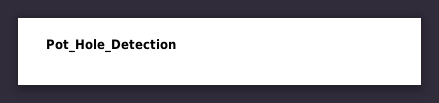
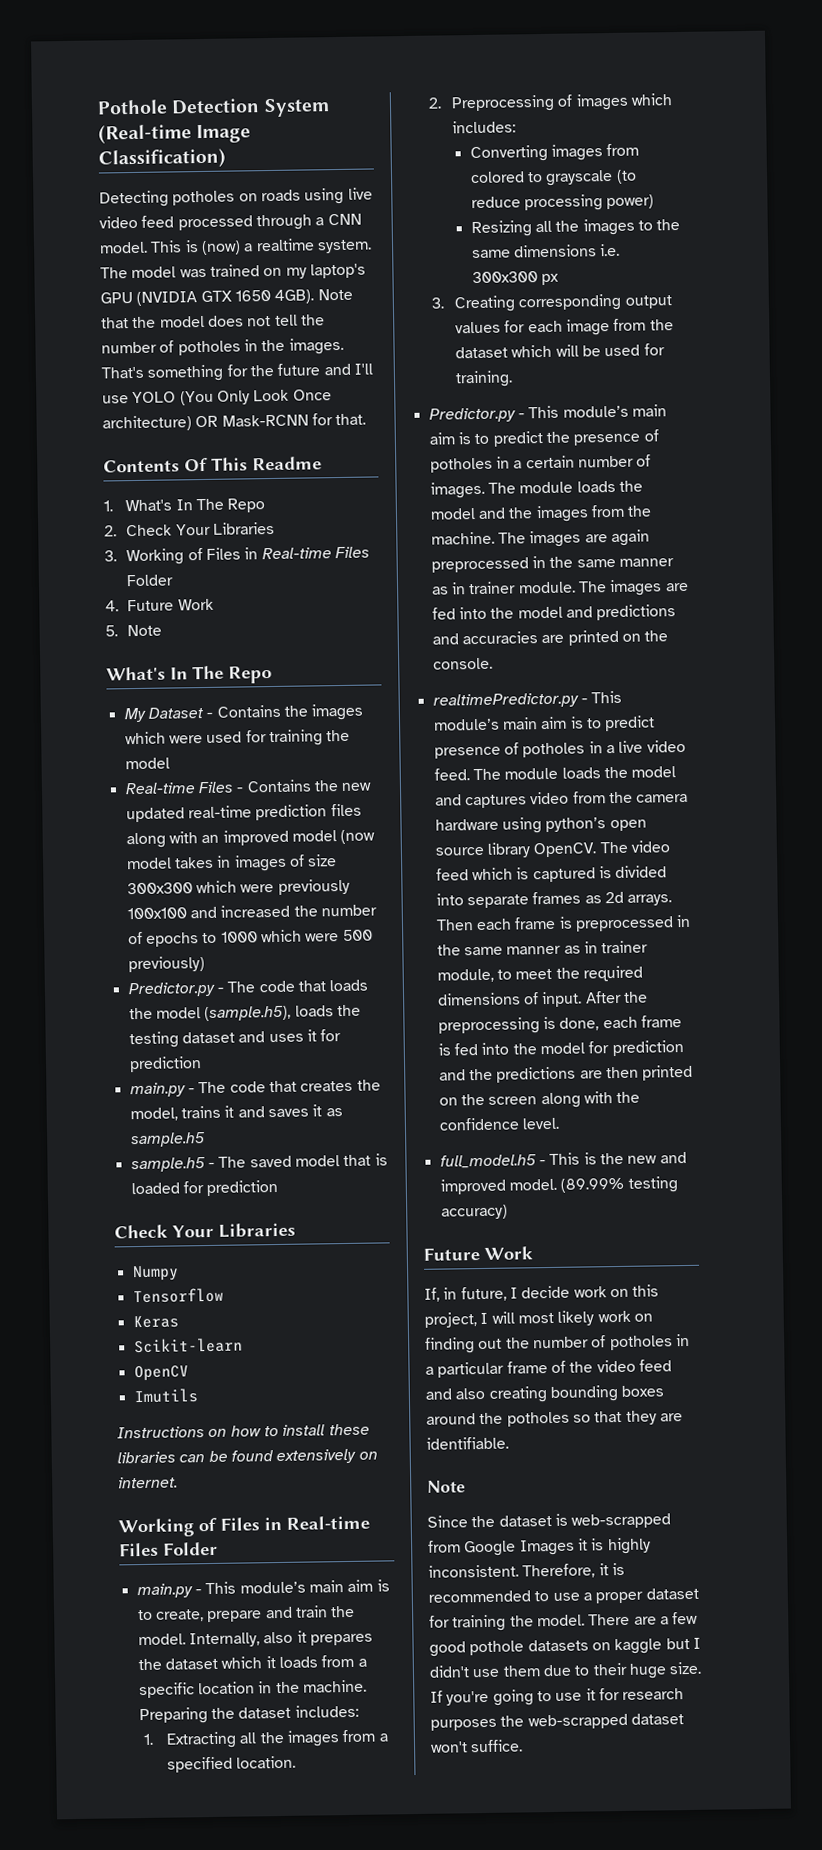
- Pot_Hole_Detection
+ Pothole Detection System (Real-time Image Classification)
+ Detecting potholes on roads using live video feed processed through a CNN model. This is (now) a realtime system. The model was trained on my laptop's GPU (NVIDIA GTX 1650 4GB). Note that the model does not tell the number of potholes in the images. That's something for the future and I'll use YOLO (You Only Look Once architecture) OR Mask-RCNN for that.
+ Contents Of This Readme
+ 1. What's In The Repo
+ 2. Check Your Libraries
+ 3. Working of Files in Real-time Files Folder
+ 4. Future Work
+ 5. Note
+ What's In The Repo
+ My Dataset - Contains the images which were used for training the model
+ Real-time Files - Contains the new updated real-time prediction files along with an improved model (now model takes in images of size 300x300 which were previously 100x100 and increased the number of epochs to 1000 which were 500 previously)
+ Predictor.py - The code that loads the model (sample.h5), loads the testing dataset and uses it for prediction
+ main.py - The code that creates the model, trains it and saves it as sample.h5
+ sample.h5 - The saved model that is loaded for prediction
+ Check Your Libraries
+ Numpy
+ Tensorflow
+ Keras
+ Scikit-learn
+ OpenCV
+ Imutils
+ Instructions on how to install these libraries can be found extensively on internet.
+ Working of Files in Real-time Files Folder
+ main.py - This module’s main aim is to create, prepare and train the model. Internally, also it prepares the dataset which it loads from a specific location in the machine. Preparing the dataset includes:
+ 1. Extracting all the images from a specified location.
+ 2. Preprocessing of images which includes:
+ Converting images from colored to grayscale (to reduce processing power)
+ Resizing all the images to the same dimensions i.e. 300x300 px
+ 3. Creating corresponding output values for each image from the dataset which will be used for training.
+ Predictor.py - This module’s main aim is to predict the presence of potholes in a certain number of images. The module loads the model and the images from the machine. The images are again preprocessed in the same manner as in trainer module. The images are fed into the model and predictions and accuracies are printed on the console.
+ realtimePredictor.py - This module’s main aim is to predict presence of potholes in a live video feed. The module loads the model and captures video from the camera hardware using python’s open source library OpenCV. The video feed which is captured is divided into separate frames as 2d arrays. Then each frame is preprocessed in the same manner as in trainer module, to meet the required dimensions of input. After the preprocessing is done, each frame is fed into the model for prediction and the predictions are then printed on the screen along with the confidence level.
+ full_model.h5 - This is the new and improved model. (89.99% testing accuracy)
+ Future Work
+ If, in future, I decide work on this project, I will most likely work on finding out the number of potholes in a particular frame of the video feed and also creating bounding boxes around the potholes so that they are identifiable.
+ Note
+ Since the dataset is web-scrapped from Google Images it is highly inconsistent. Therefore, it is recommended to use a proper dataset for training the model. There are a few good pothole datasets on kaggle but I didn't use them due to their huge size. If you're going to use it for research purposes the web-scrapped dataset won't suffice.

